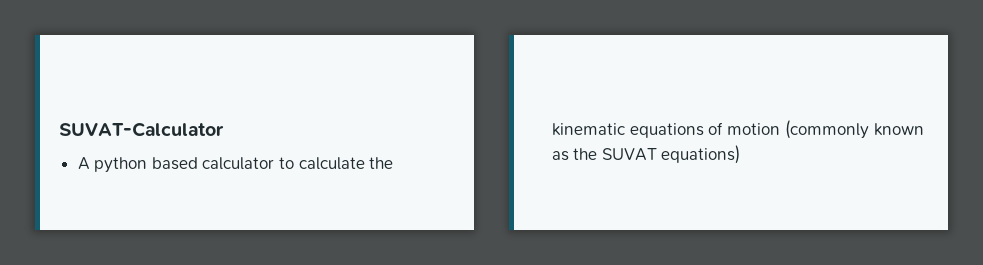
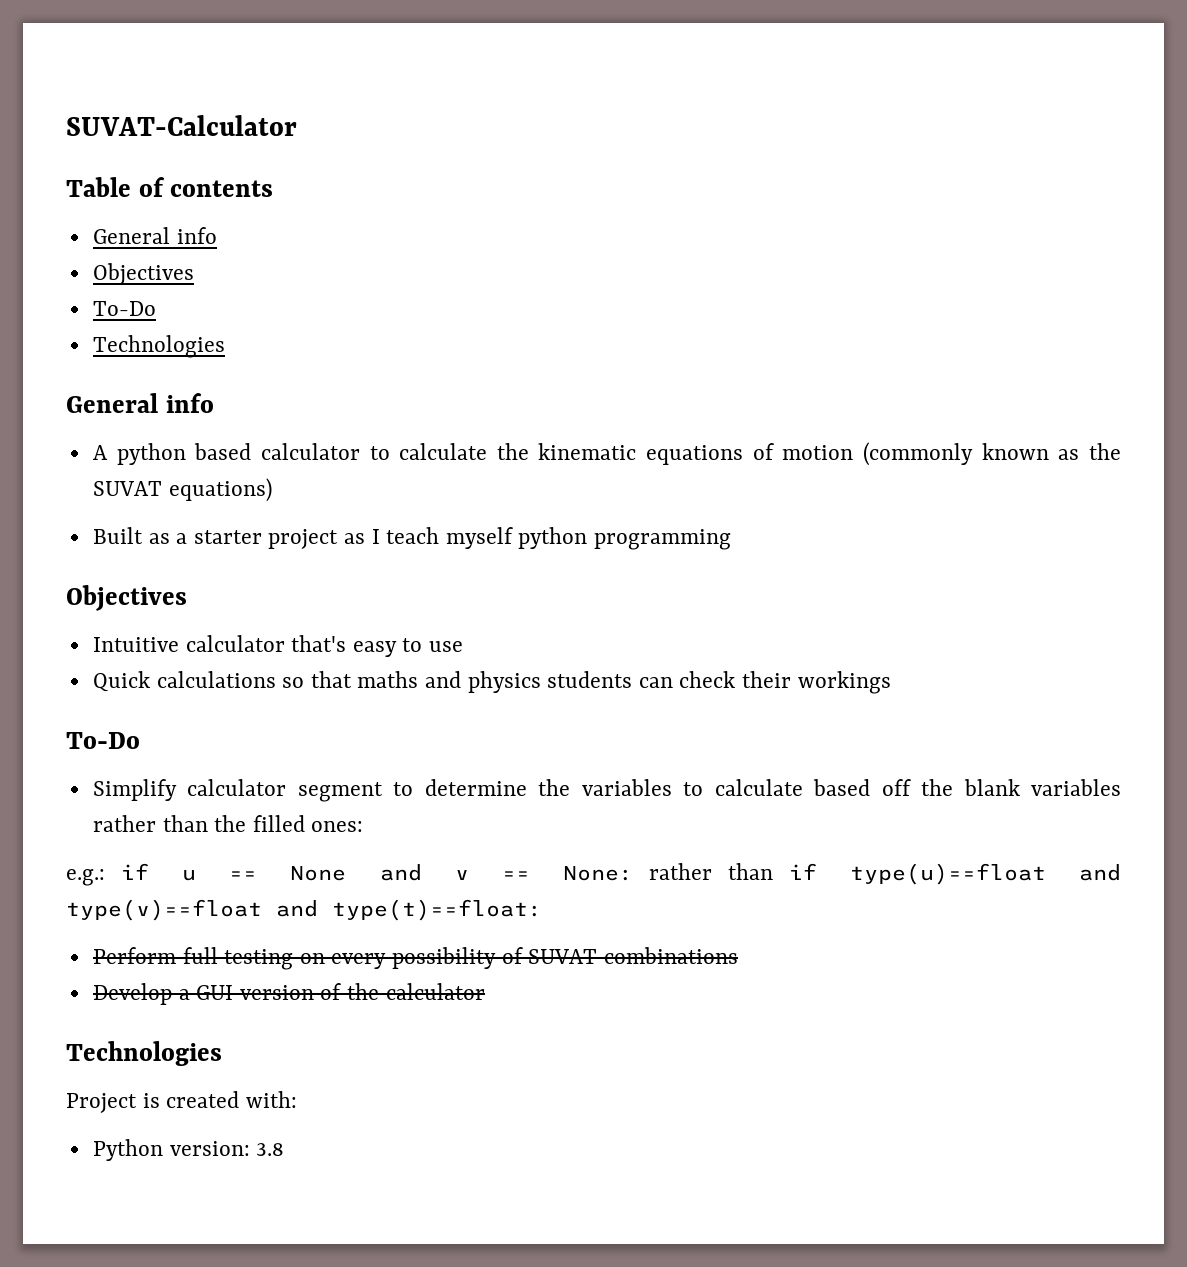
+ Table of contents
+ General info
+ Objectives
+ To-Do
+ Technologies
+ General info
+ Built as a starter project as I teach myself python programming
+ Objectives
+ Intuitive calculator that's easy to use
+ Quick calculations so that maths and physics students can check their workings
+ To-Do
+ Simplify calculator segment to determine the variables to calculate based off the blank variables rather than the filled ones:
+ e.g.: if u == None and v == None: rather than if type(u)==float and type(v)==float and type(t)==float:
+ Perform full testing on every possibility of SUVAT combinations
+ Develop a GUI version of the calculator
+ Technologies
+ Project is created with:
+ Python version: 3.8

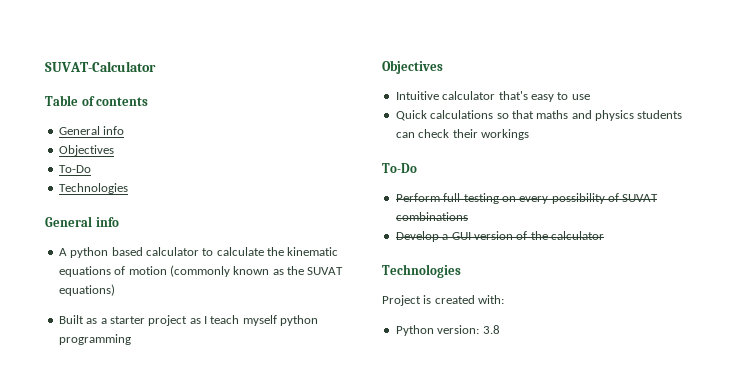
- Simplify calculator segment to determine the variables to calculate based off the blank variables rather than the filled ones:
- e.g.: if u == None and v == None: rather than if type(u)==float and type(v)==float and type(t)==float:

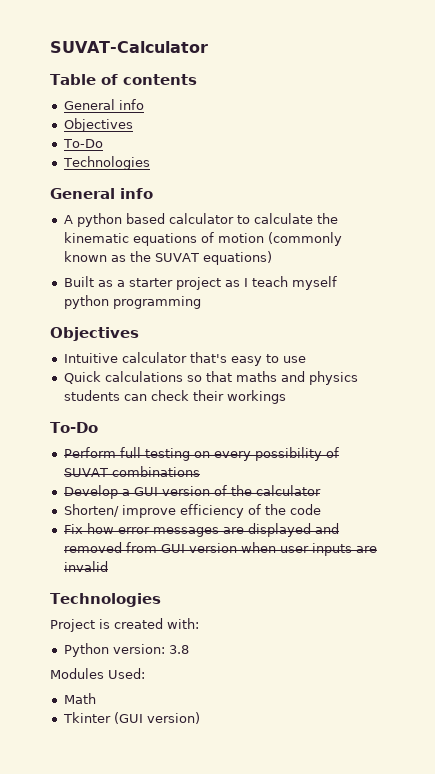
+ Shorten/ improve efficiency of the code
+ Fix how error messages are displayed and removed from GUI version when user inputs are invalid
+ Modules Used:
+ Math
+ Tkinter (GUI version)

